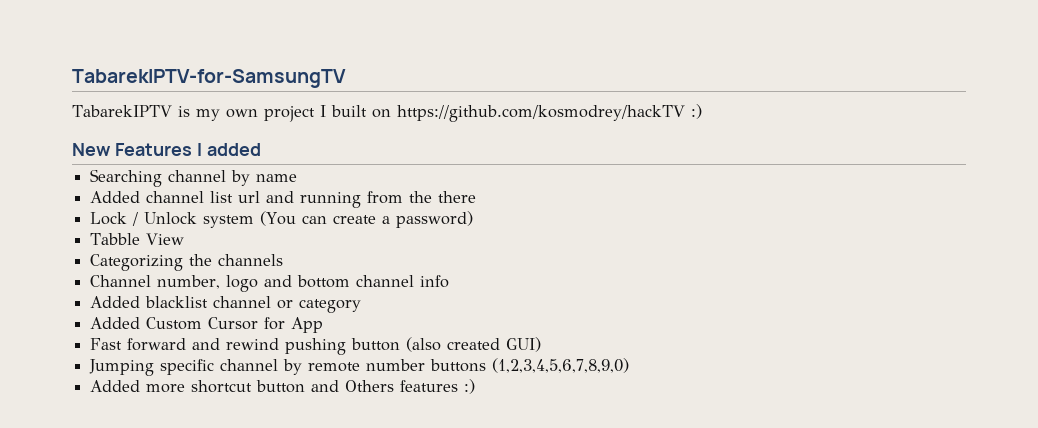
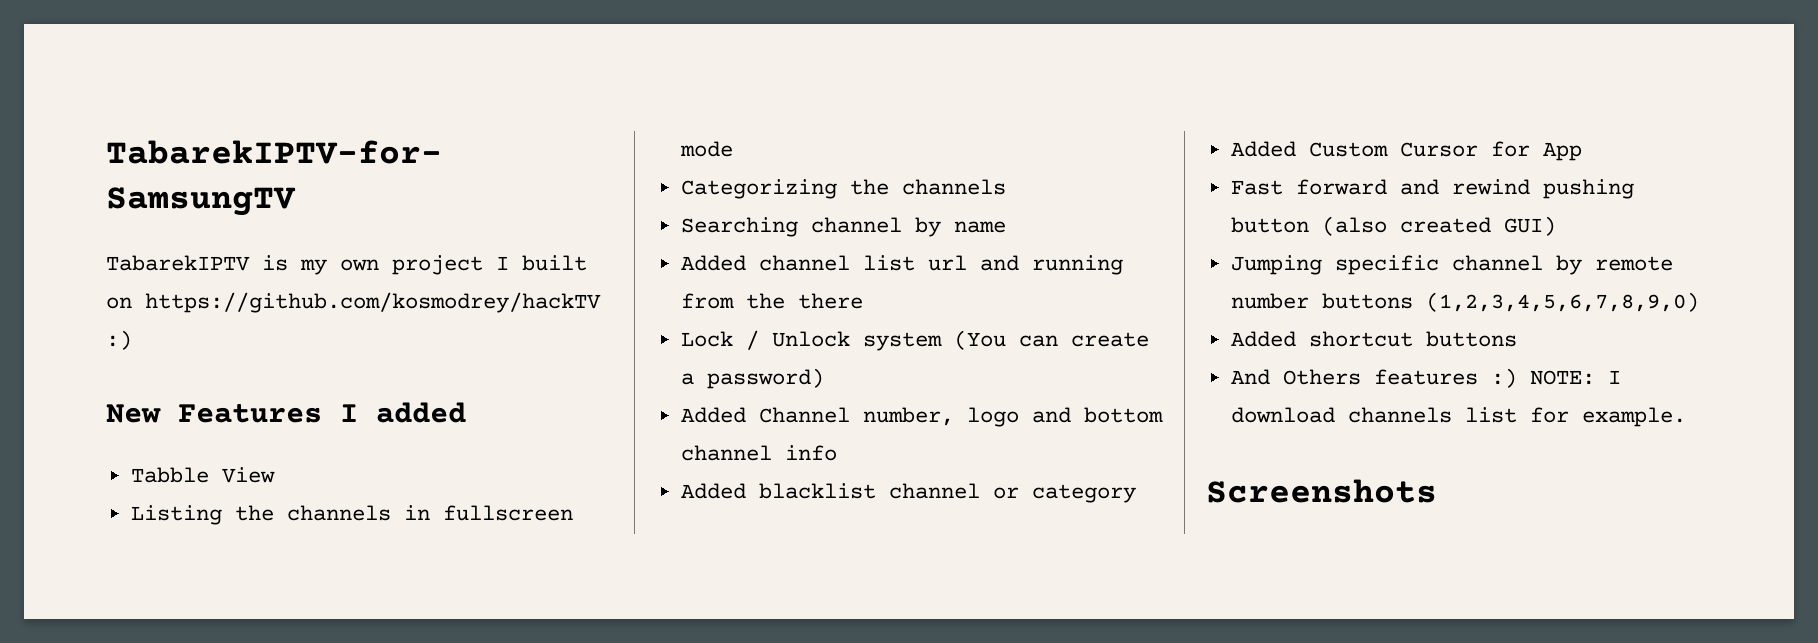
+ Tabble View
+ Listing the channels in fullscreen mode
+ Categorizing the channels
- Tabble View
- Categorizing the channels
- Channel number, logo and bottom channel info
+ Added Channel number, logo and bottom channel info
- Added more shortcut button and Others features :)
+ Added shortcut buttons
+ And Others features :) NOTE: I download channels list for example.
+ Screenshots

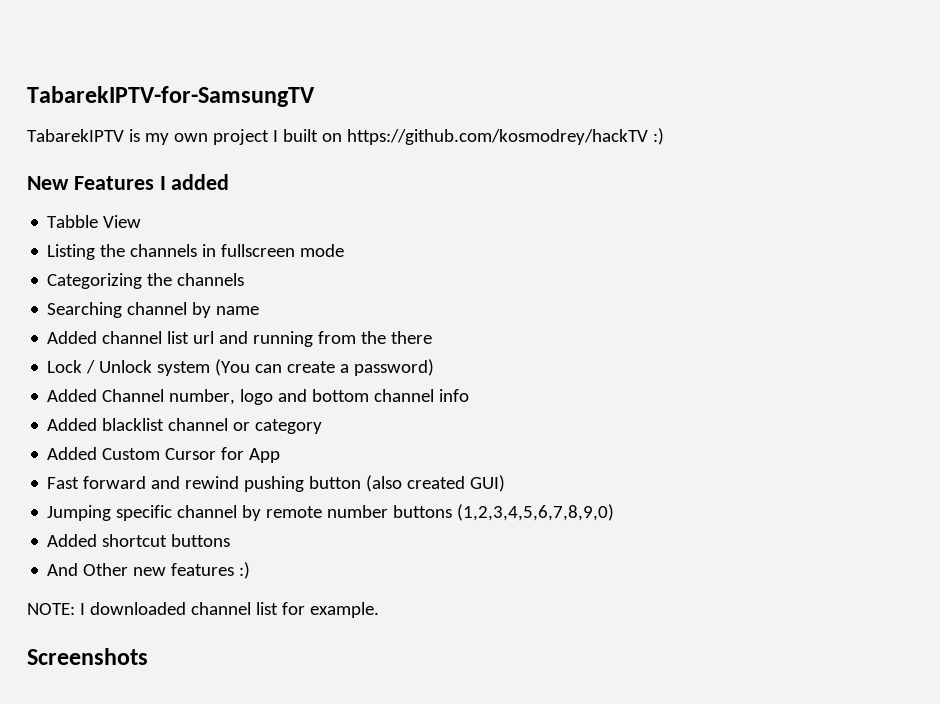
- And Others features :) NOTE: I download channels list for example.
+ And Other new features :)
+ NOTE: I downloaded channel list for example.

